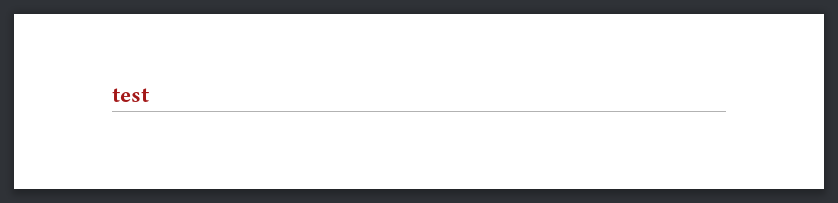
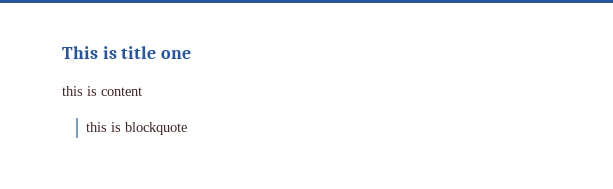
- test
+ This is title one
+ this is content
+ this is blockquote

